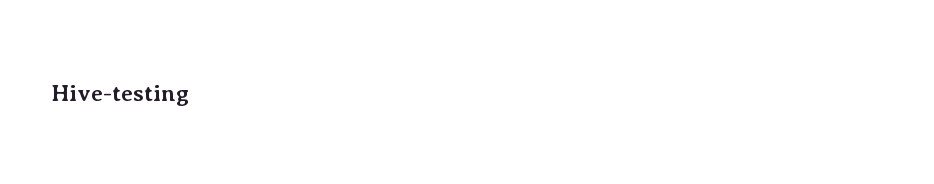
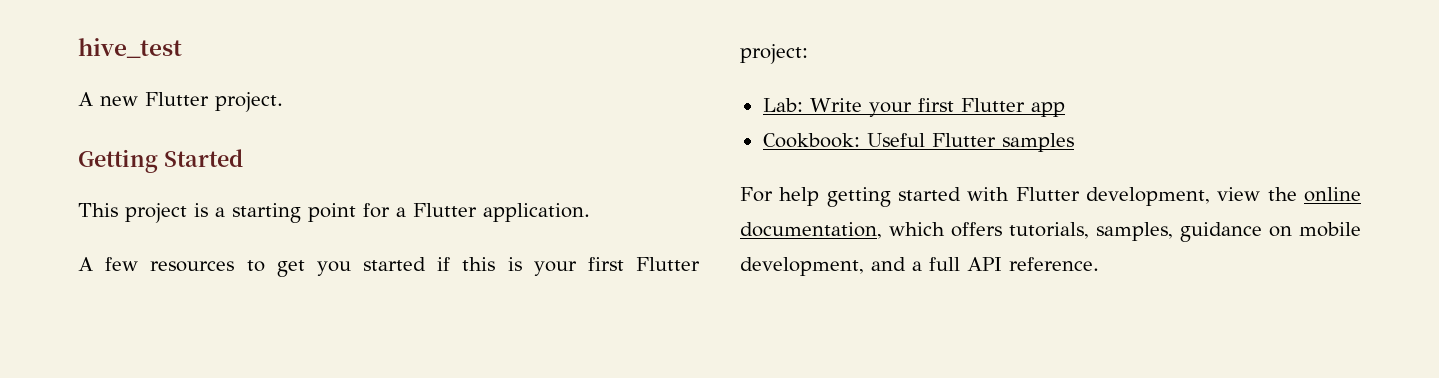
- Hive-testing
+ hive_test
+ A new Flutter project.
+ Getting Started
+ This project is a starting point for a Flutter application.
+ A few resources to get you started if this is your first Flutter project:
+ Lab: Write your first Flutter app
+ Cookbook: Useful Flutter samples
+ For help getting started with Flutter development, view the online documentation, which offers tutorials, samples, guidance on mobile development, and a full API reference.

